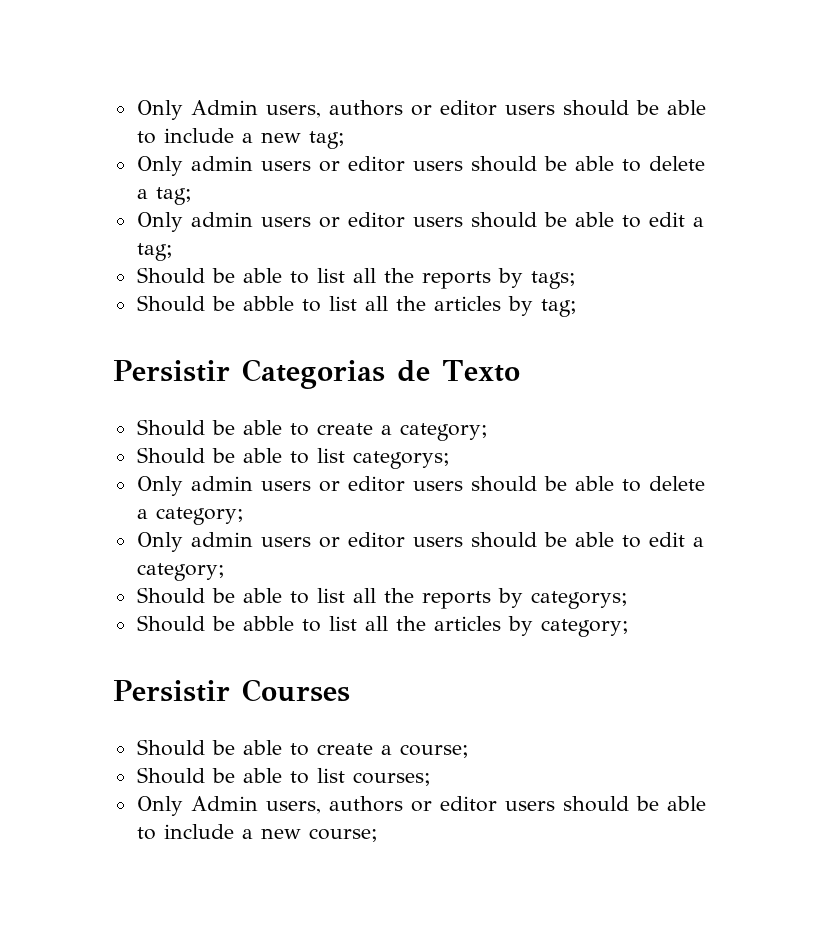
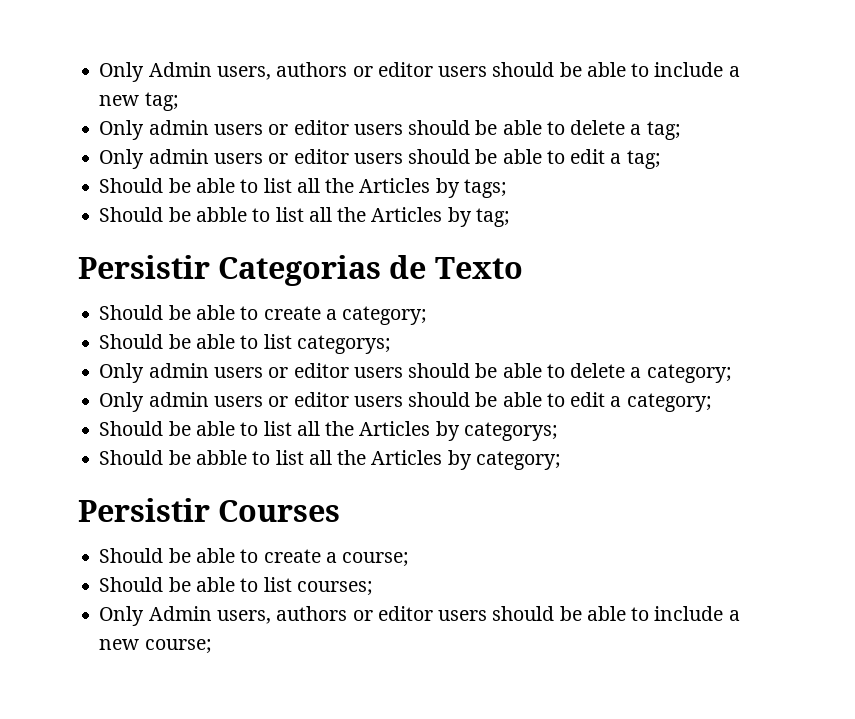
- Should be able to list all the reports by tags;
+ Should be able to list all the Articles by tags;
- Should be abble to list all the articles by tag;
+ Should be abble to list all the Articles by tag;
- Should be able to list all the reports by categorys;
+ Should be able to list all the Articles by categorys;
- Should be abble to list all the articles by category;
+ Should be abble to list all the Articles by category;

